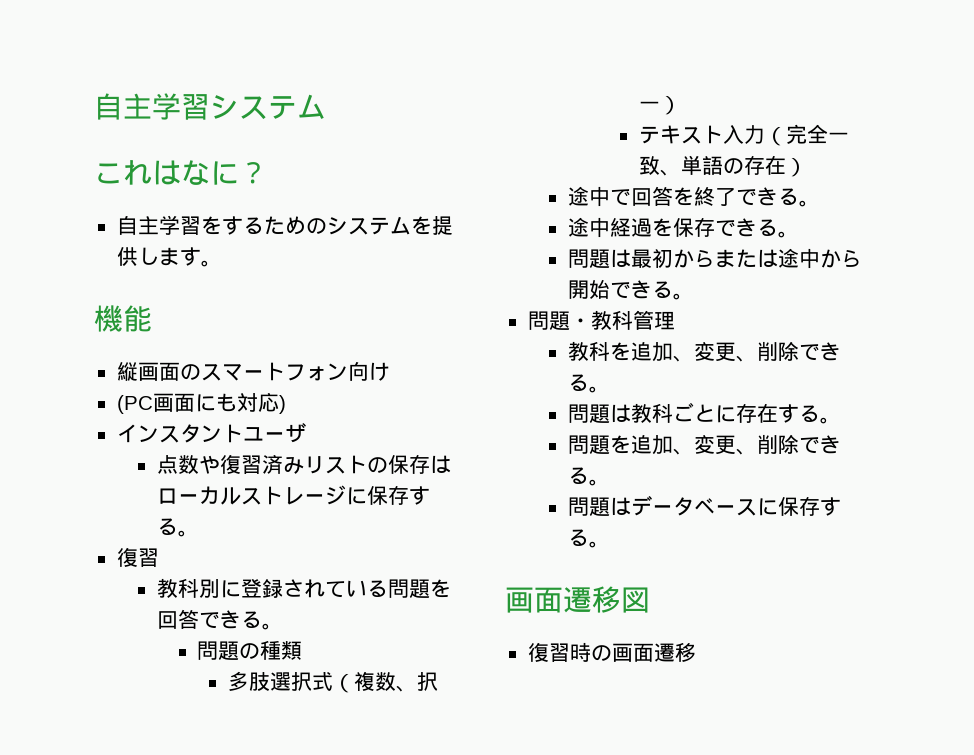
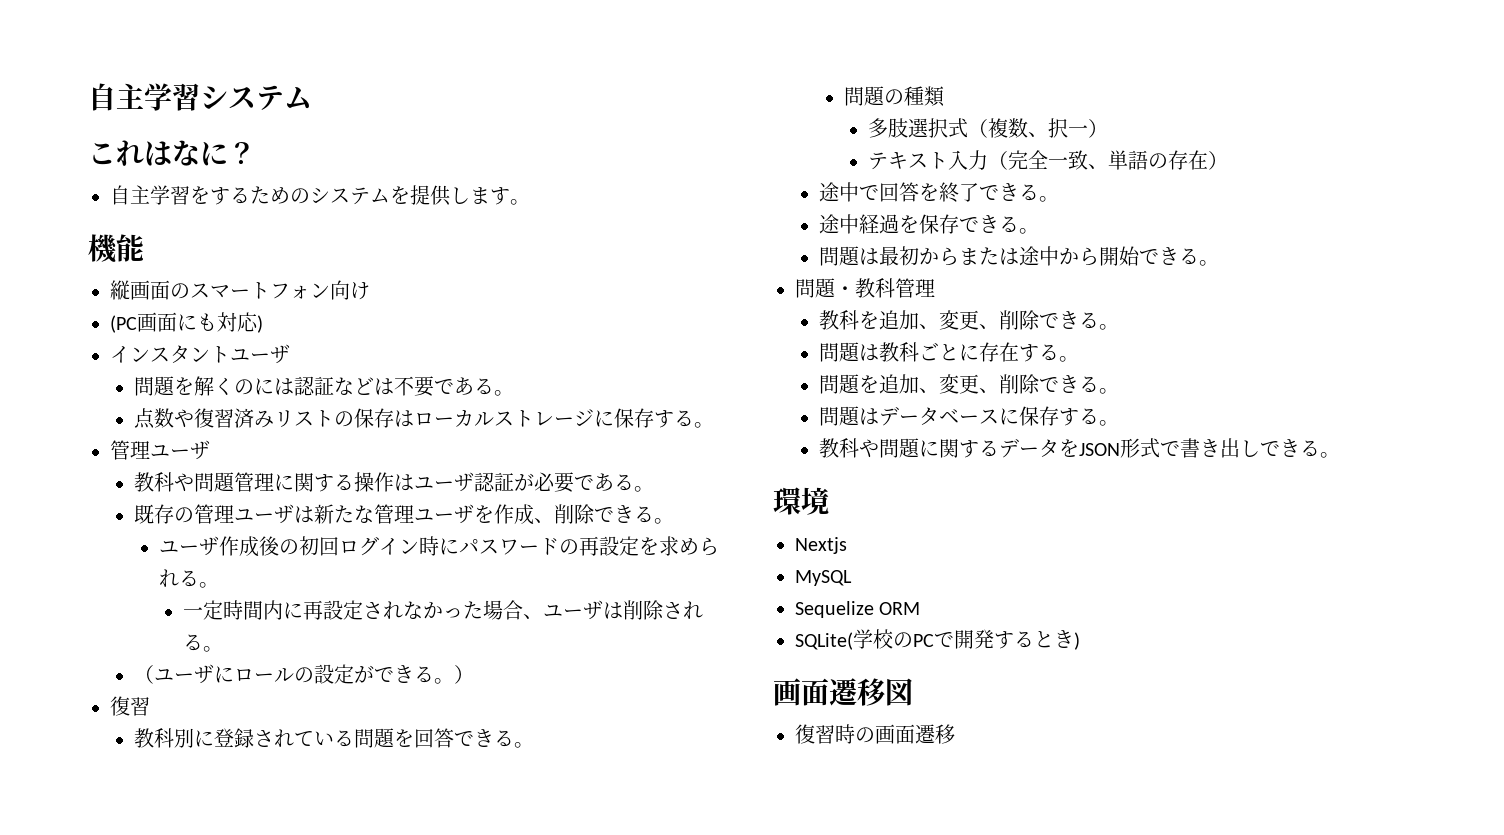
+ 問題を解くのには認証などは不要である。
  点数や復習済みリストの保存はローカルストレージに保存する。
+ 管理ユーザ
+ 教科や問題管理に関する操作はユーザ認証が必要である。
+ 既存の管理ユーザは新たな管理ユーザを作成、削除できる。
+ ユーザ作成後の初回ログイン時にパスワードの再設定を求められる。
+ 一定時間内に再設定されなかった場合、ユーザは削除される。
+ （ユーザにロールの設定ができる。）
+ 教科や問題に関するデータをJSON形式で書き出しできる。
+ 環境
+ Nextjs
+ MySQL
+ Sequelize ORM
+ SQLite(学校のPCで開発するとき)

